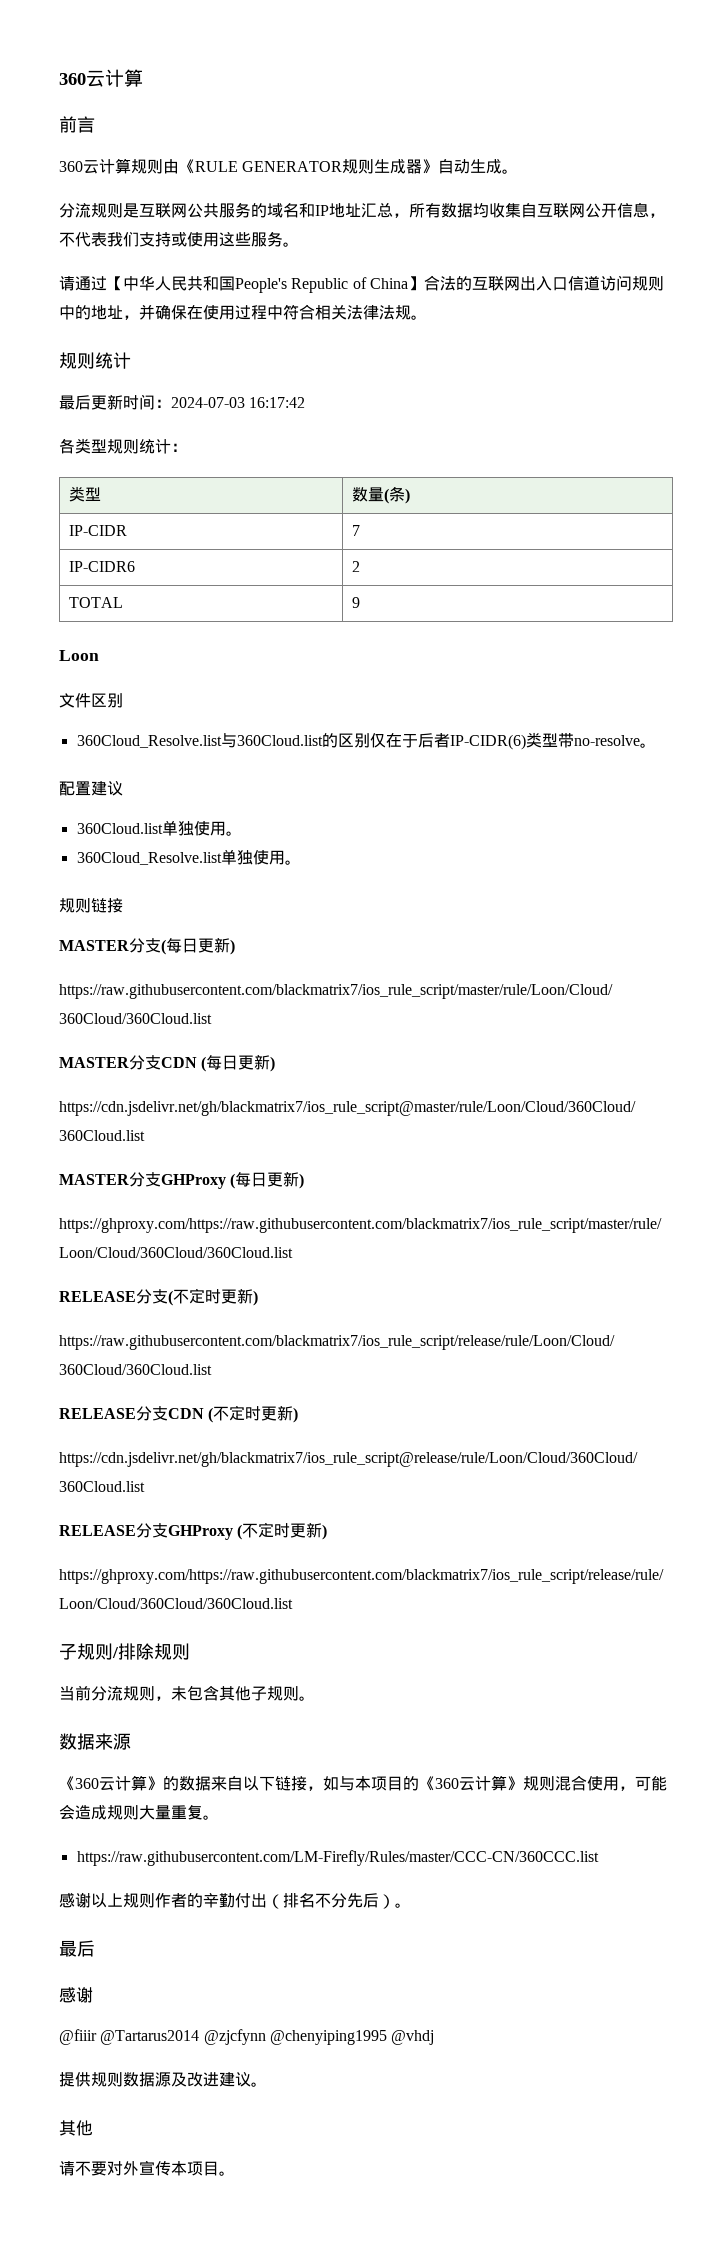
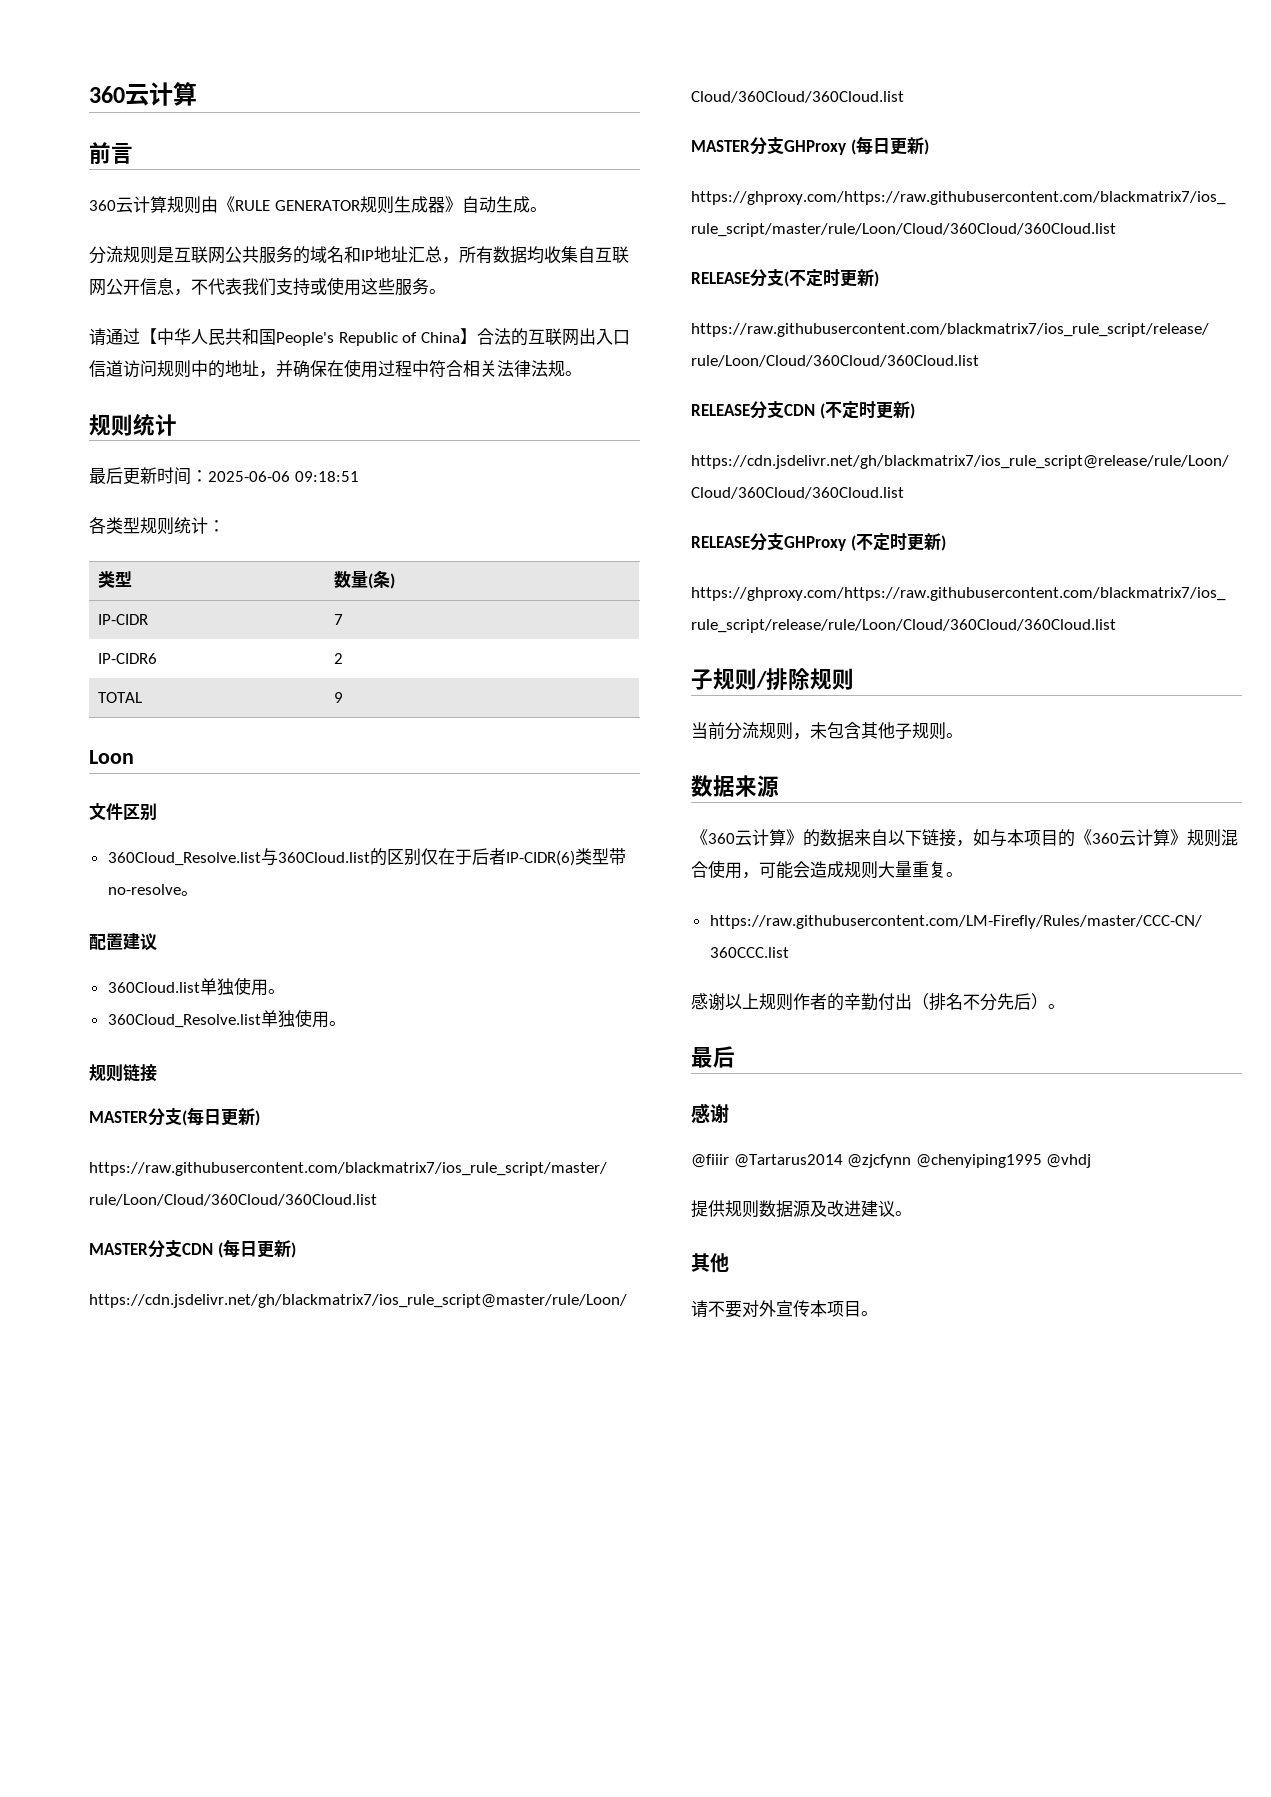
- 最后更新时间：2024-07-03 16:17:42
+ 最后更新时间：2025-06-06 09:18:51

